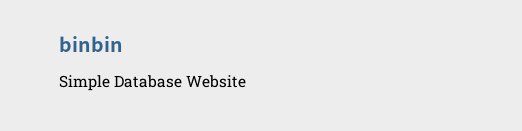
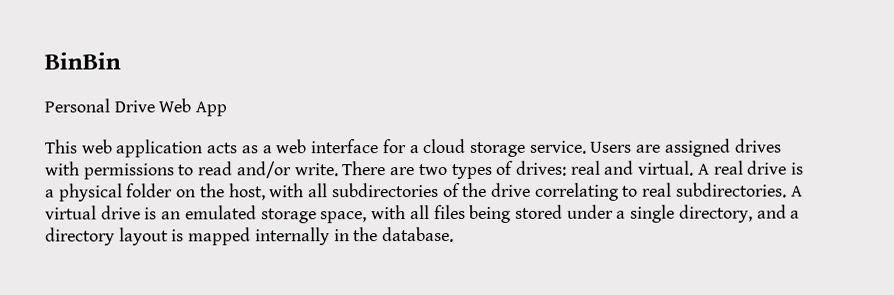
- binbin
- Simple Database Website
+ BinBin
+ Personal Drive Web App
+ This web application acts as a web interface for a cloud storage service. Users are assigned drives with permissions to read and/or write. There are two types of drives: real and virtual. A real drive is a physical folder on the host, with all subdirectories of the drive correlating to real subdirectories. A virtual drive is an emulated storage space, with all files being stored under a single directory, and a directory layout is mapped internally in the database.

